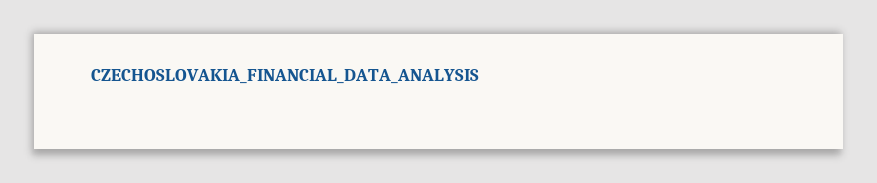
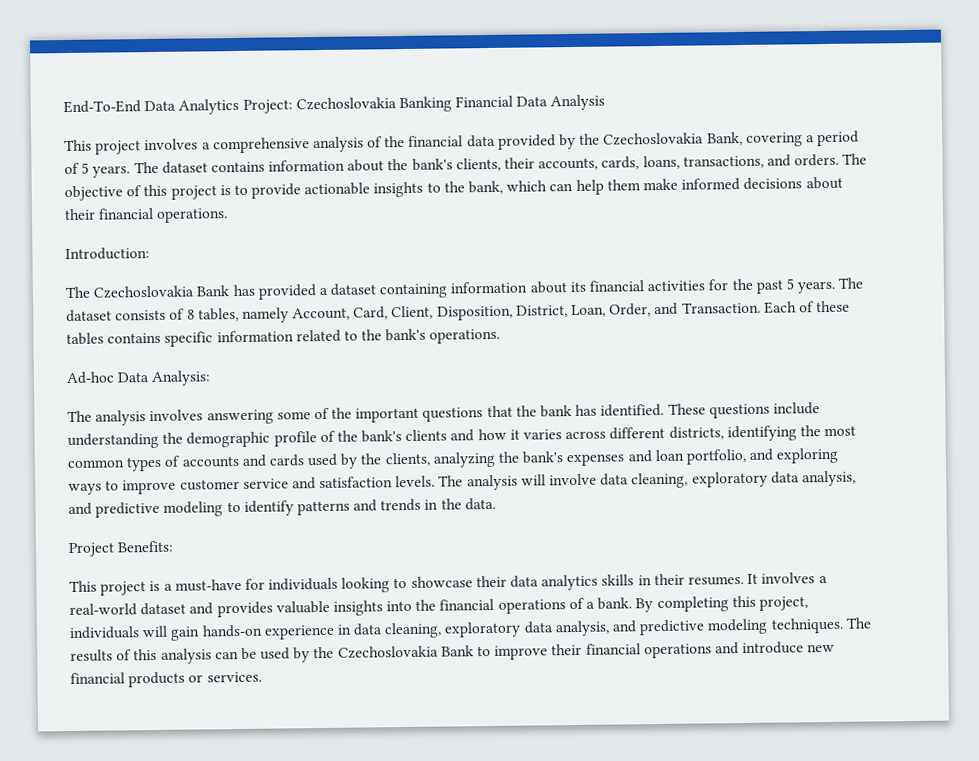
- CZECHOSLOVAKIA_FINANCIAL_DATA_ANALYSIS
+ End-To-End Data Analytics Project: Czechoslovakia Banking Financial Data Analysis
+ This project involves a comprehensive analysis of the financial data provided by the Czechoslovakia Bank, covering a period of 5 years. The dataset contains information about the bank's clients, their accounts, cards, loans, transactions, and orders. The objective of this project is to provide actionable insights to the bank, which can help them make informed decisions about their financial operations.
+ Introduction:
+ The Czechoslovakia Bank has provided a dataset containing information about its financial activities for the past 5 years. The dataset consists of 8 tables, namely Account, Card, Client, Disposition, District, Loan, Order, and Transaction. Each of these tables contains specific information related to the bank's operations.
+ Ad-hoc Data Analysis:
+ The analysis involves answering some of the important questions that the bank has identified. These questions include understanding the demographic profile of the bank's clients and how it varies across different districts, identifying the most common types of accounts and cards used by the clients, analyzing the bank's expenses and loan portfolio, and exploring ways to improve customer service and satisfaction levels. The analysis will involve data cleaning, exploratory data analysis, and predictive modeling to identify patterns and trends in the data.
+ Project Benefits:
+ This project is a must-have for individuals looking to showcase their data analytics skills in their resumes. It involves a real-world dataset and provides valuable insights into the financial operations of a bank. By completing this project, individuals will gain hands-on experience in data cleaning, exploratory data analysis, and predictive modeling techniques. The results of this analysis can be used by the Czechoslovakia Bank to improve their financial operations and introduce new financial products or services.

